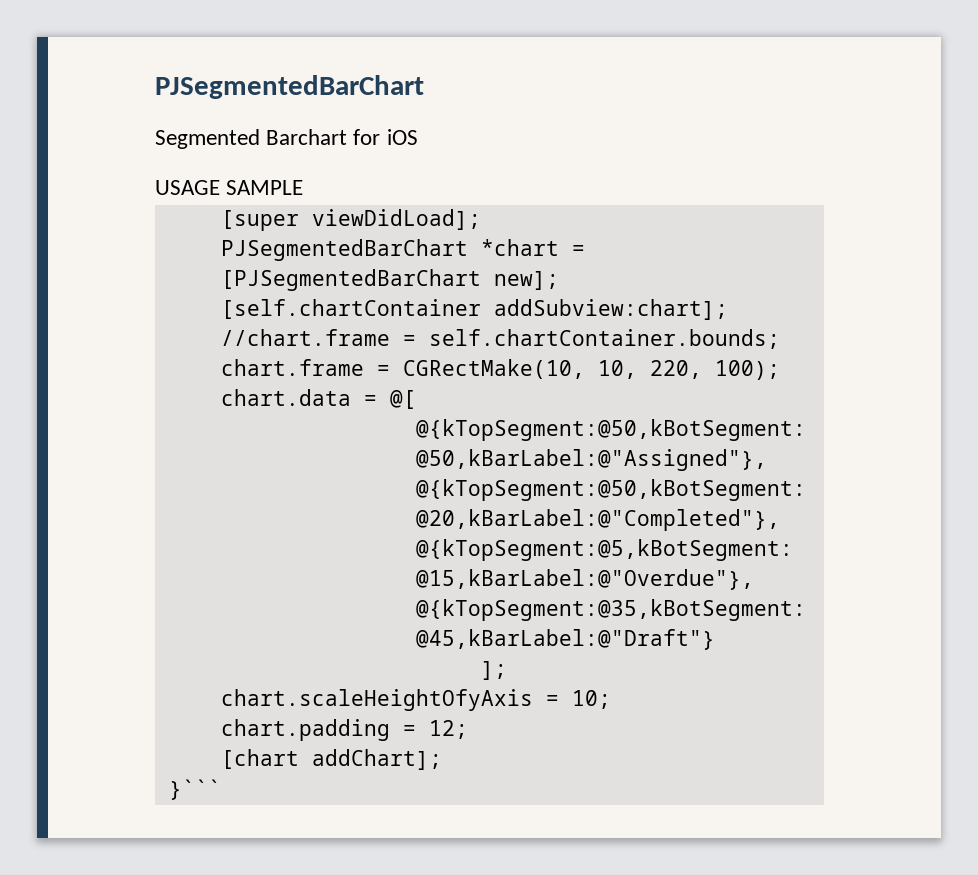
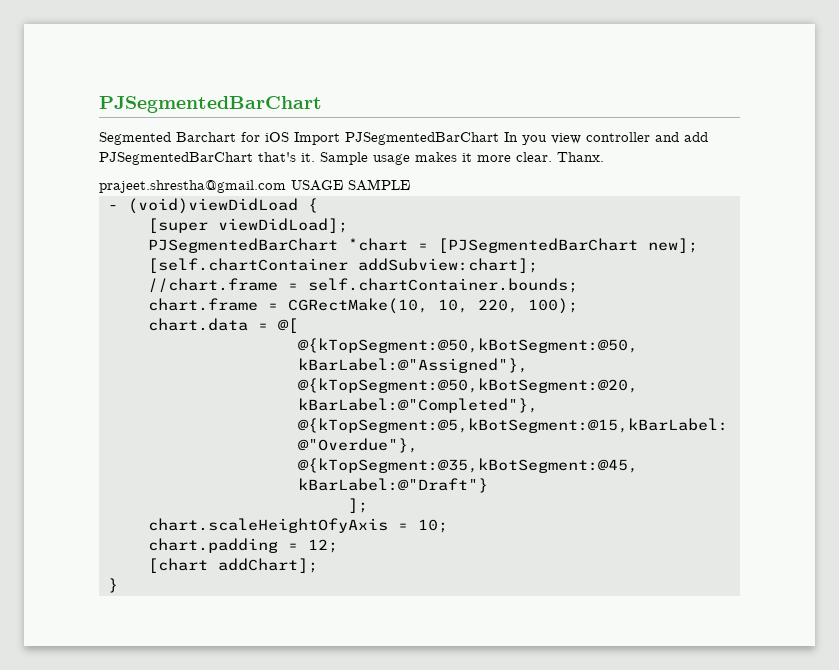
- Segmented Barchart for iOS
- USAGE SAMPLE
+ Segmented Barchart for iOS Import PJSegmentedBarChart In you view controller and add PJSegmentedBarChart that's it. Sample usage makes it more clear. Thanx.
+ prajeet.shrestha@gmail.com USAGE SAMPLE
+ - (void)viewDidLoad {
- }```
+ }

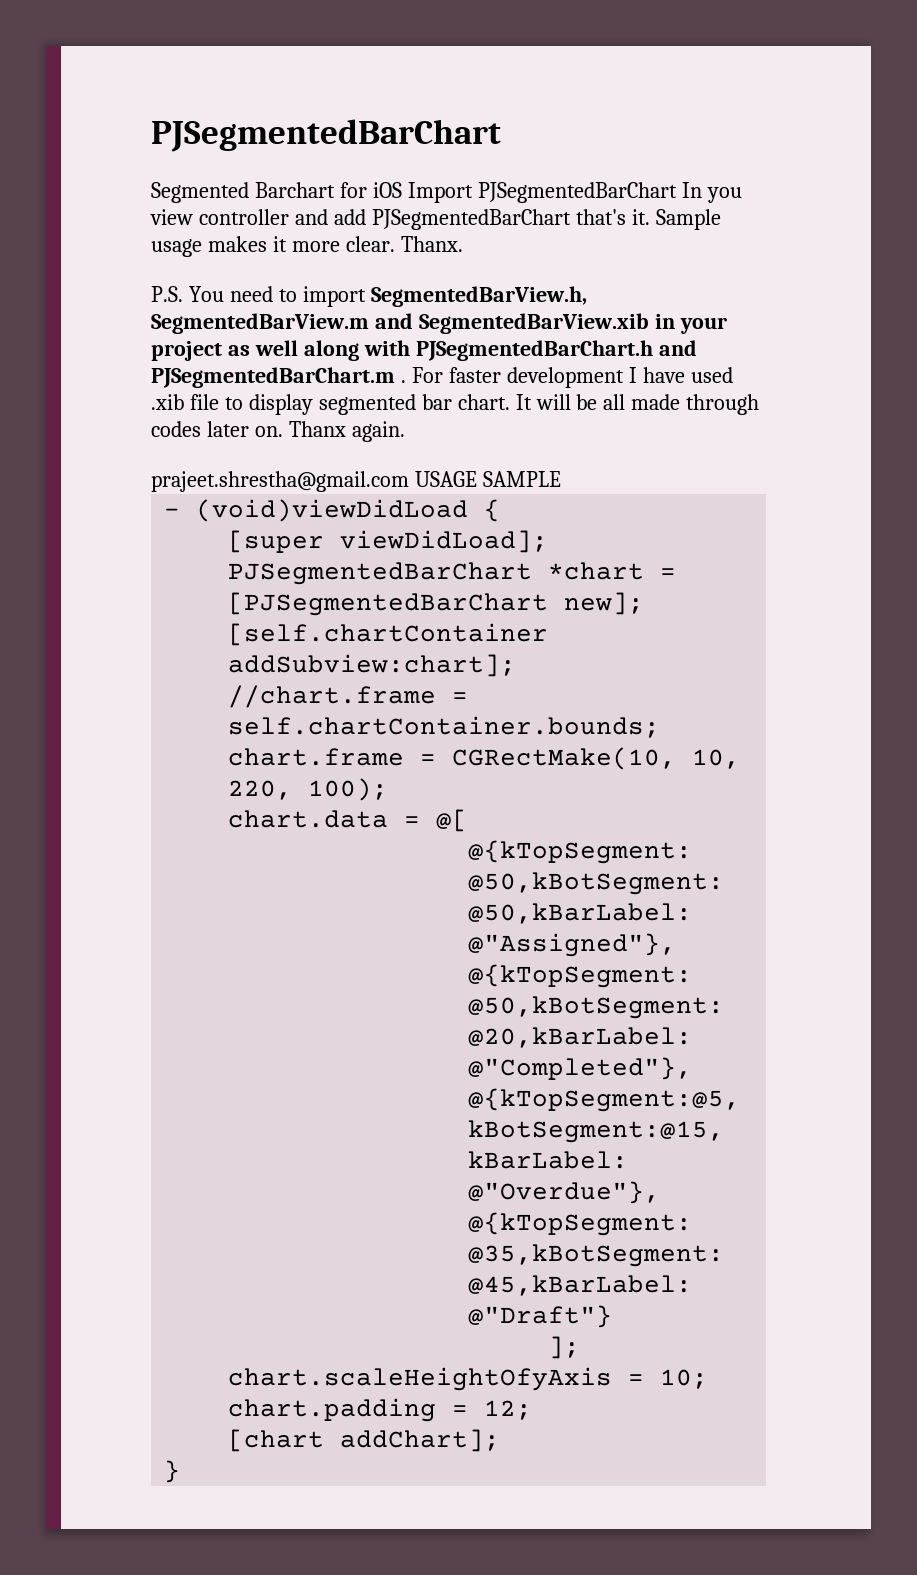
+ P.S. You need to import SegmentedBarView.h, SegmentedBarView.m and SegmentedBarView.xib in your project as well along with PJSegmentedBarChart.h and PJSegmentedBarChart.m . For faster development I have used .xib file to display segmented bar chart. It will be all made through codes later on. Thanx again.

